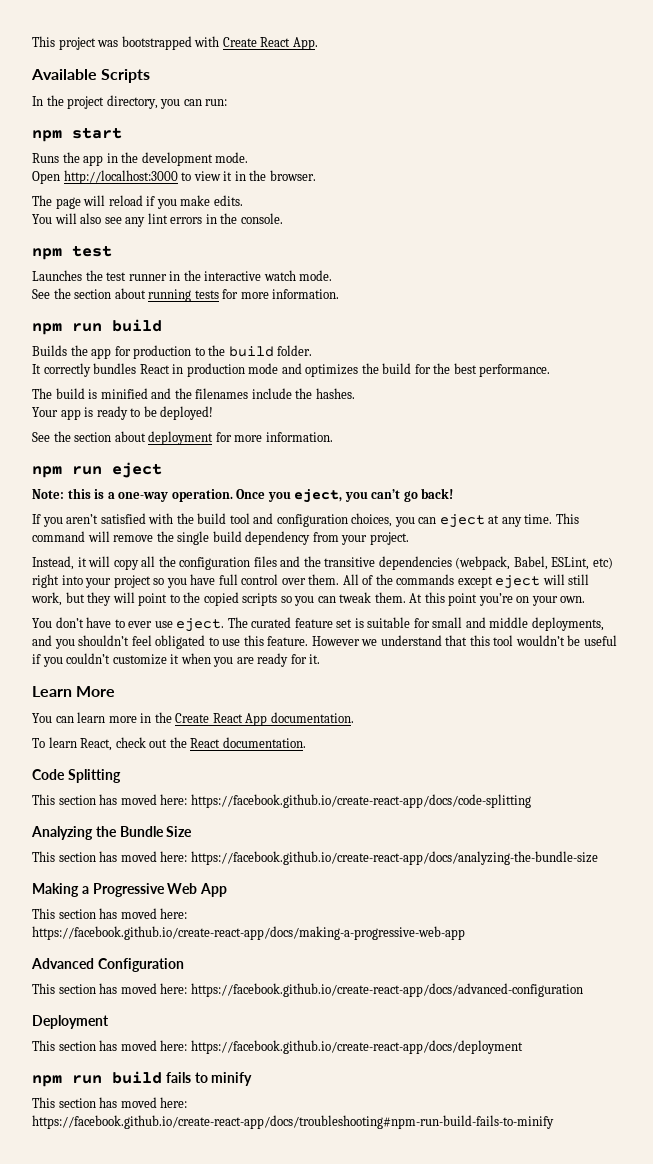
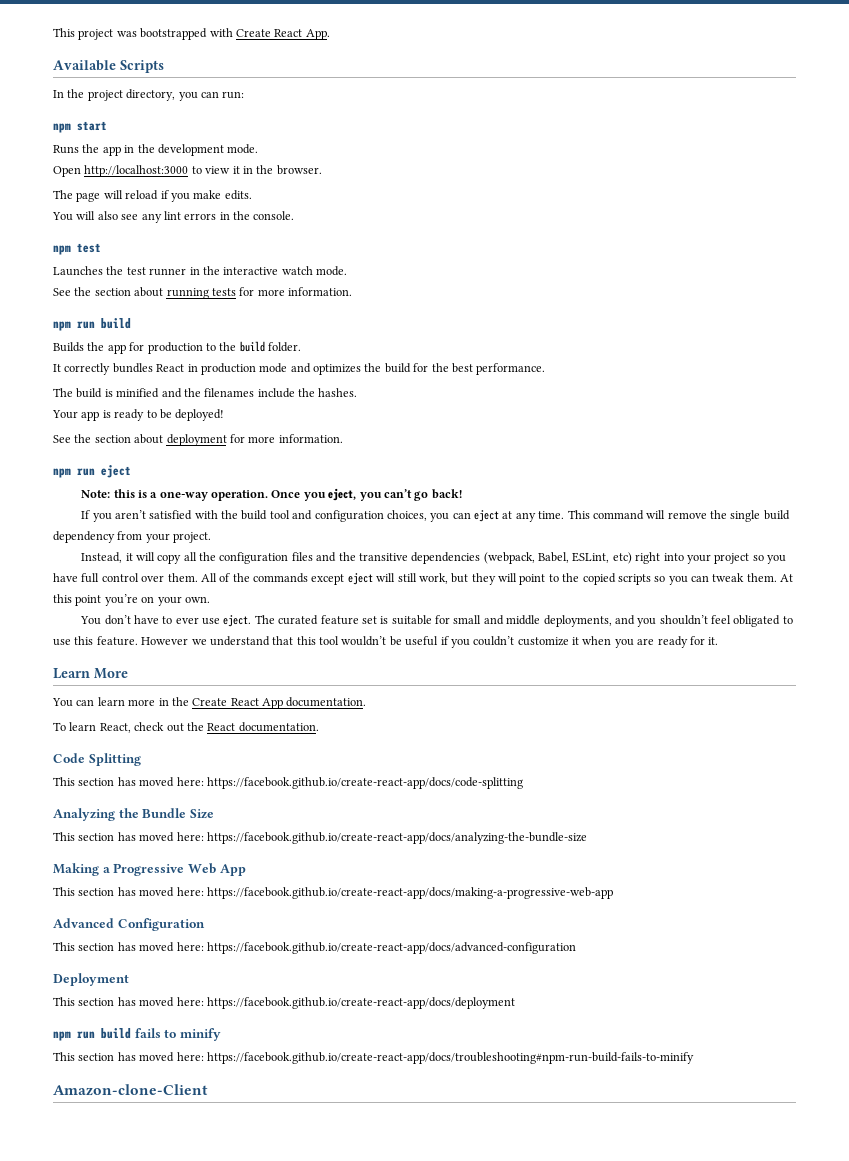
+ Amazon-clone-Client

